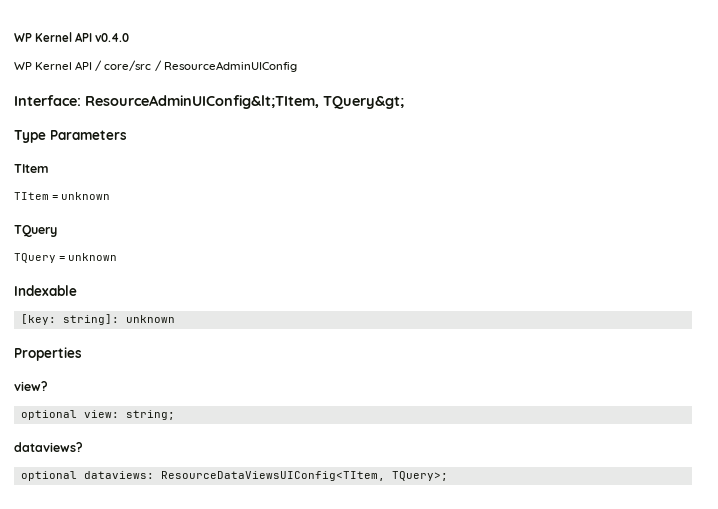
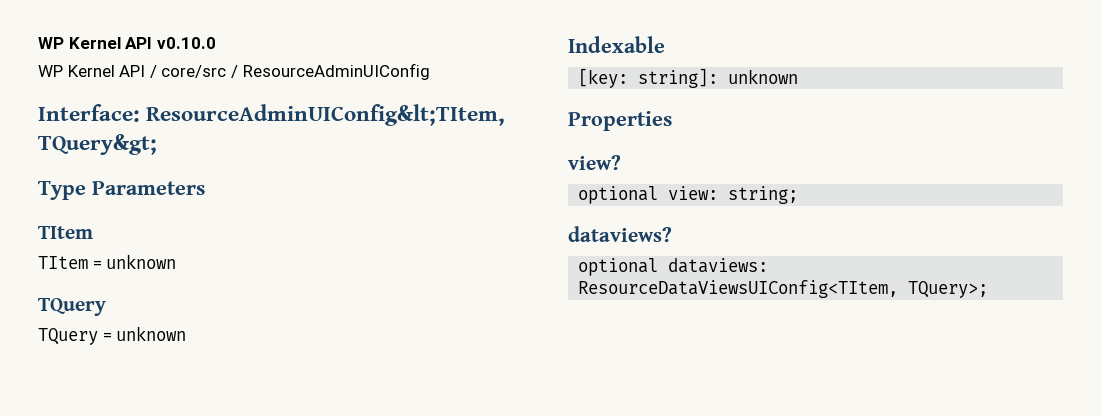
- WP Kernel API v0.4.0
+ WP Kernel API v0.10.0

